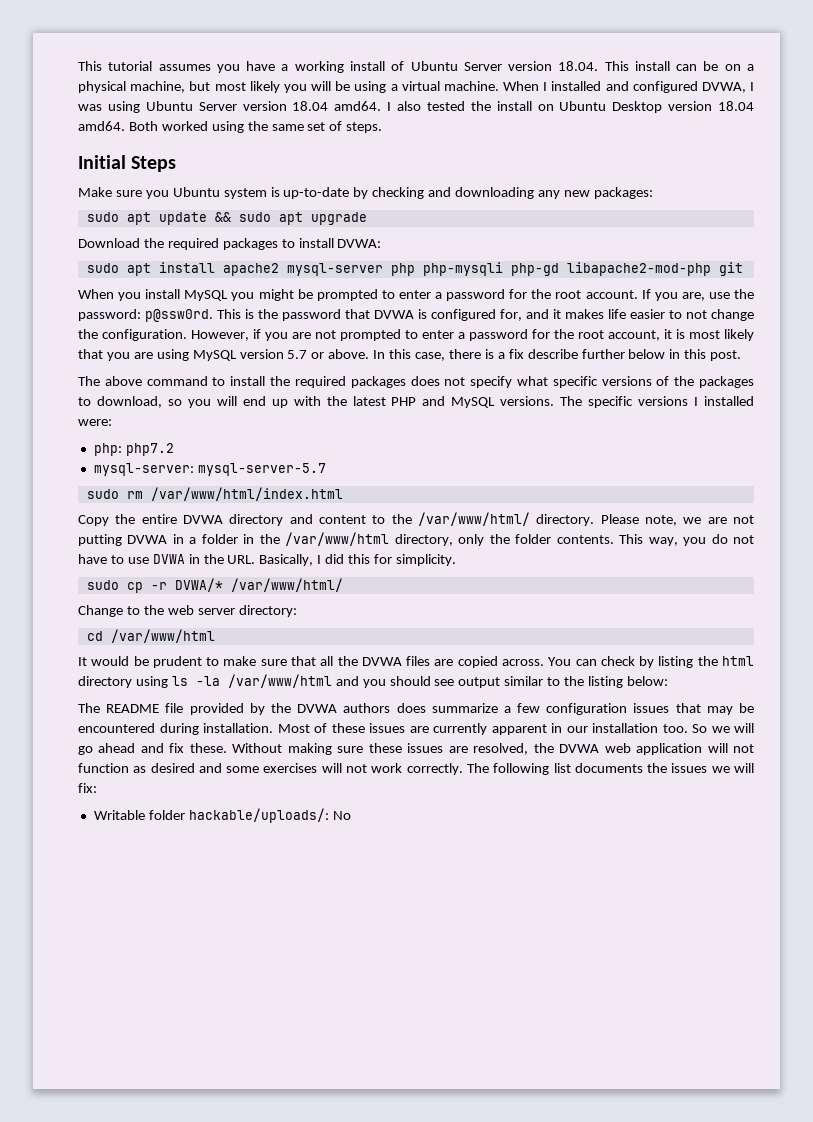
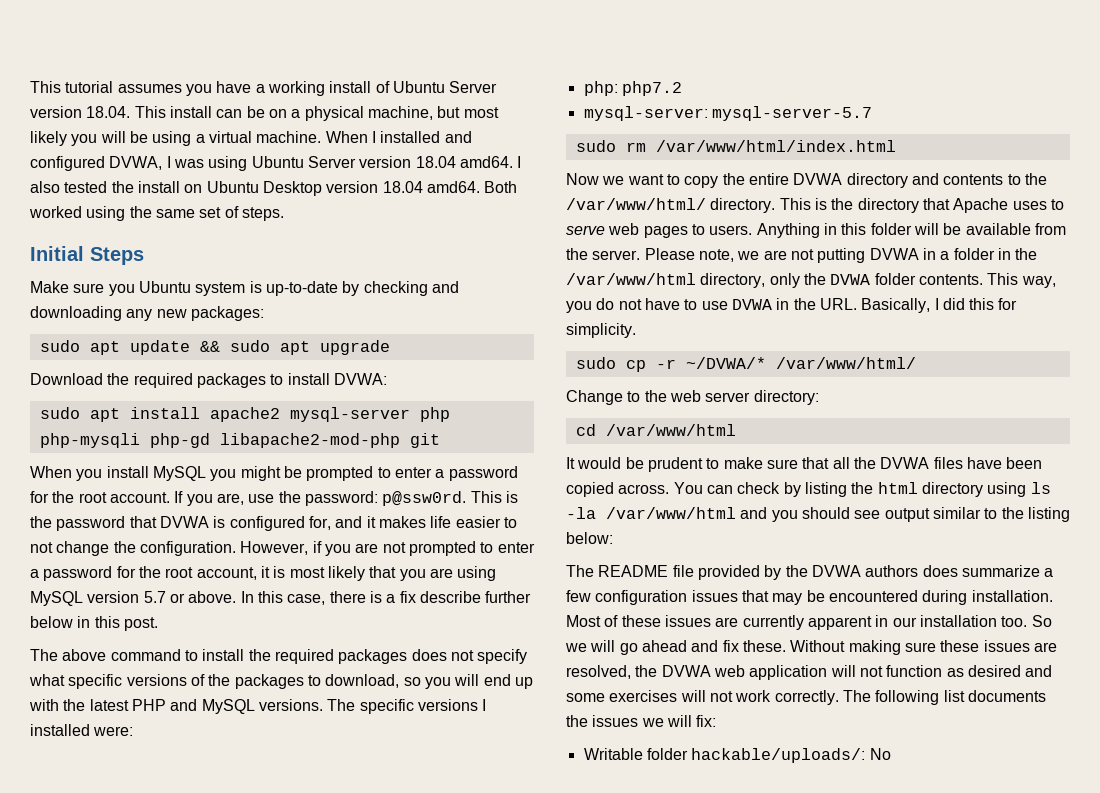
- Copy the entire DVWA directory and content to the /var/www/html/ directory.
+ Now we want to copy the entire DVWA directory and contents to the /var/www/html/ directory.
+ This is the directory that Apache uses to serve web pages to users. Anything in this folder will be available from the server.
- Please note, we are not putting DVWA in a folder in the /var/www/html directory, only the folder contents.
+ Please note, we are not putting DVWA in a folder in the /var/www/html directory, only the DVWA folder contents.
- sudo cp -r DVWA/* /var/www/html/
+ sudo cp -r ~/DVWA/* /var/www/html/
- It would be prudent to make sure that all the DVWA files are copied across.
+ It would be prudent to make sure that all the DVWA files have been copied across.

